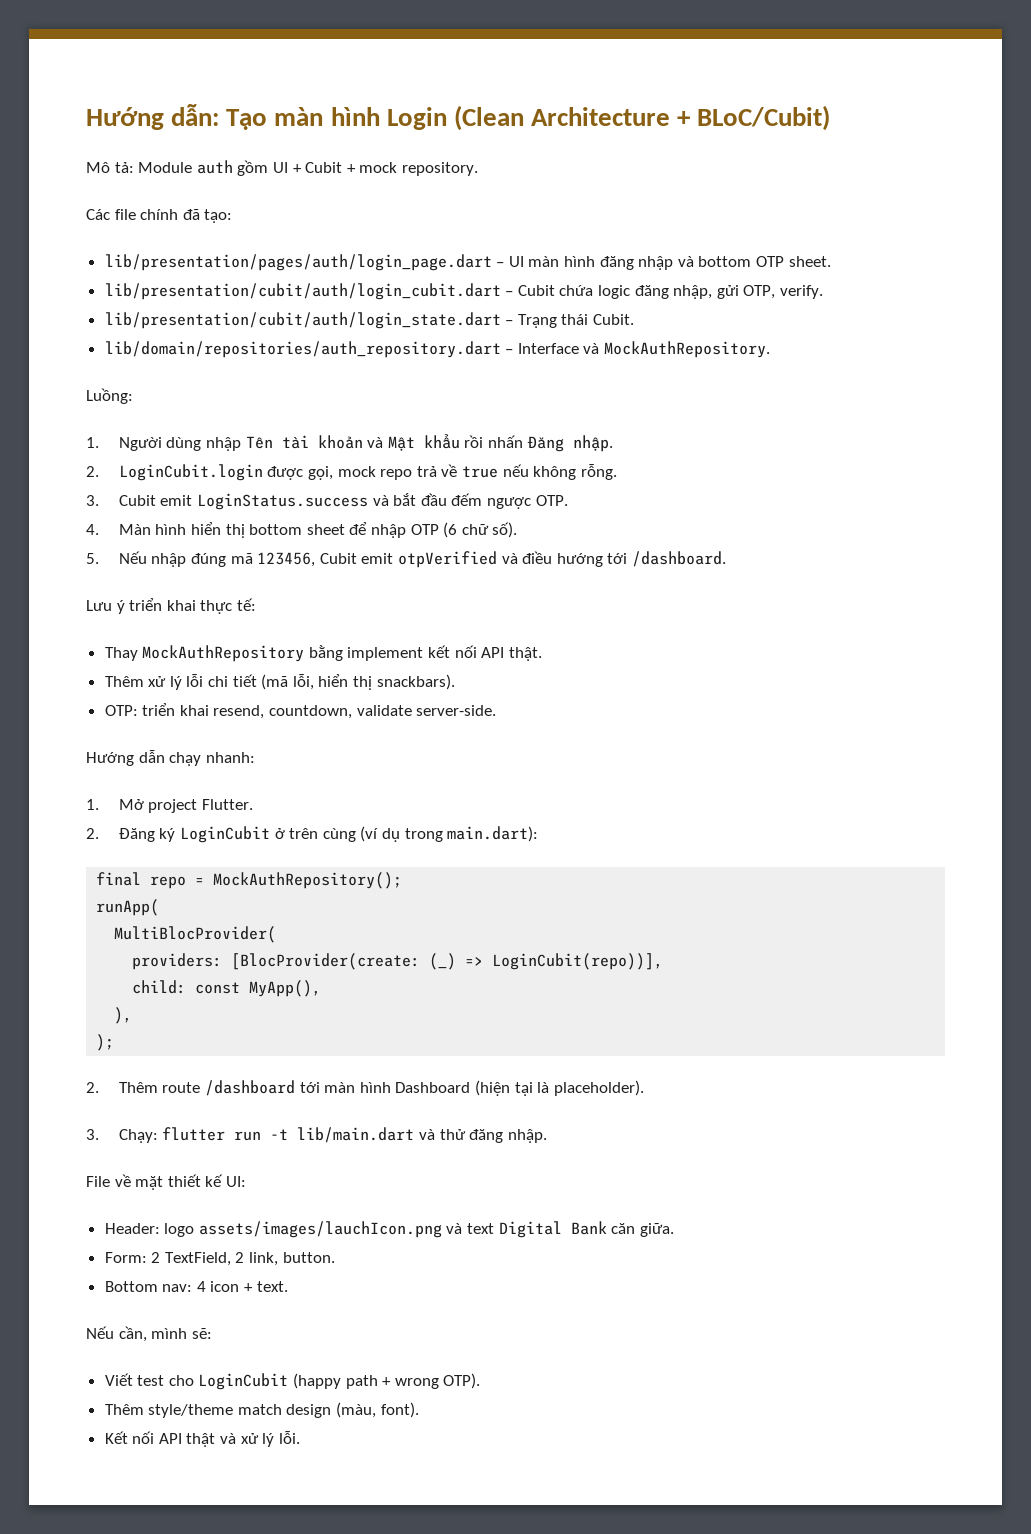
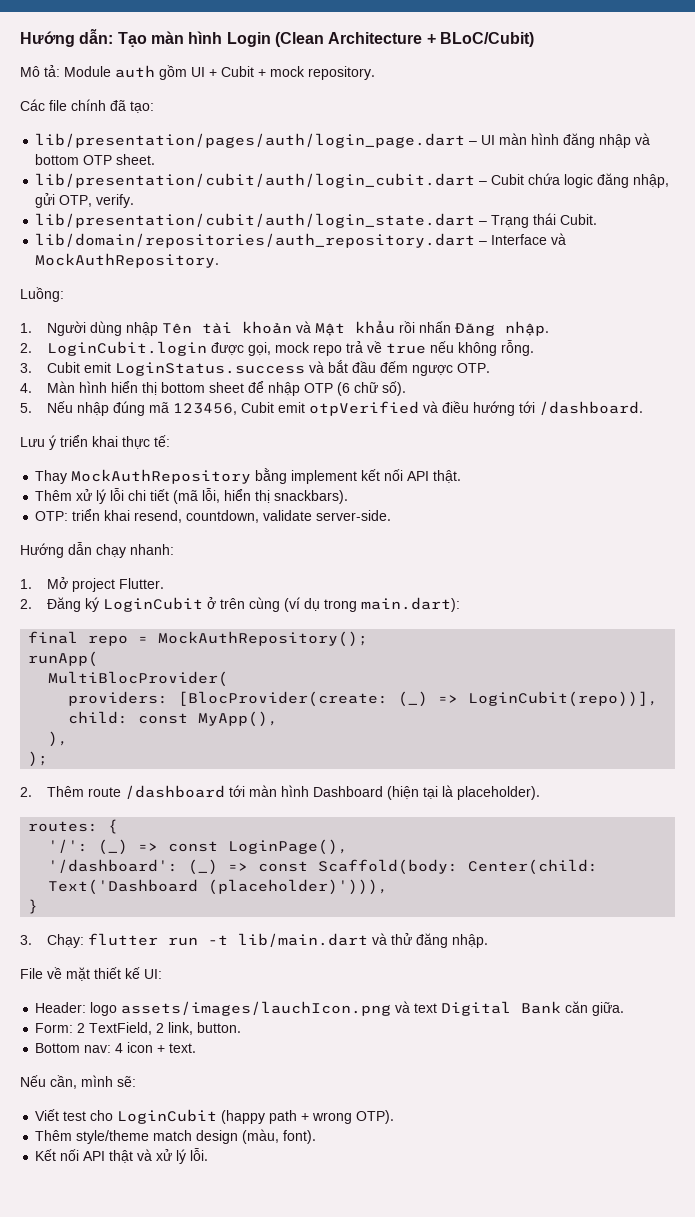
+ routes: {
+ '/': (_) => const LoginPage(),
+ '/dashboard': (_) => const Scaffold(body: Center(child: Text('Dashboard (placeholder)'))),
+ }

